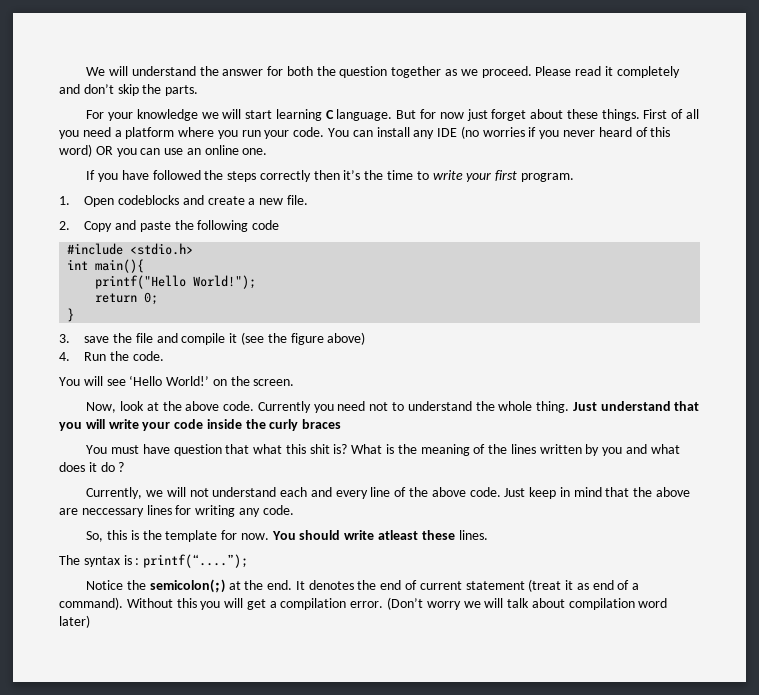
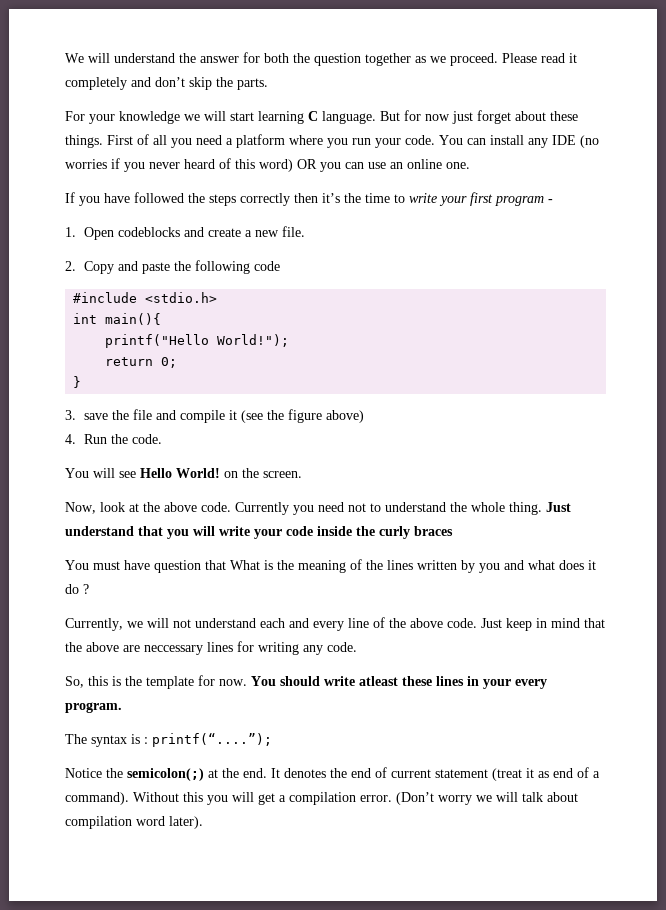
- If you have followed the steps correctly then it’s the time to write your first program.
+ If you have followed the steps correctly then it’s the time to write your first program -
- You will see ‘Hello World!’ on the screen.
+ You will see Hello World! on the screen.
- You must have question that what this shit is? What is the meaning of the lines written by you and what does it do ?
+ You must have question that What is the meaning of the lines written by you and what does it do ?
- You should write atleast these lines.
+ You should write atleast these lines in your every program.
- (Don’t worry we will talk about compilation word later)
+ (Don’t worry we will talk about compilation word later).

